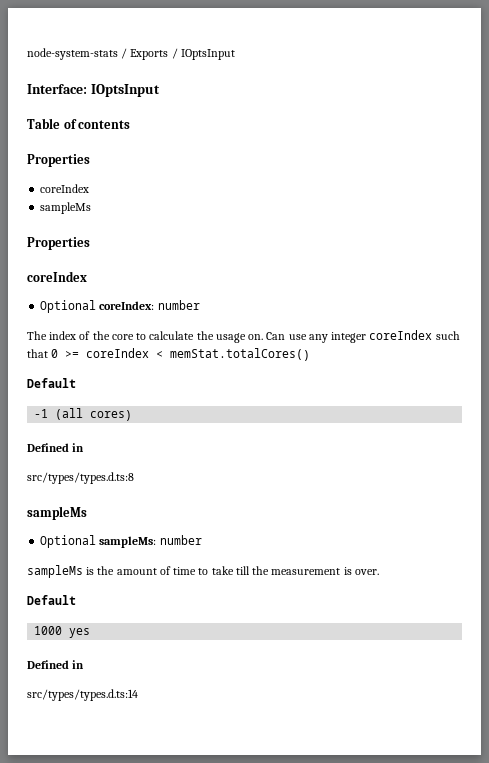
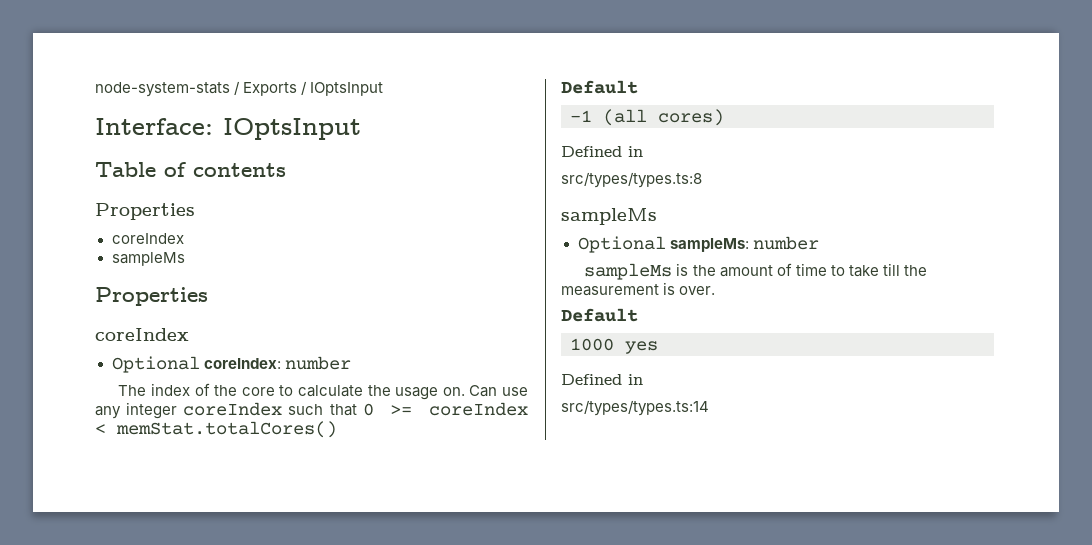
- src/types/types.d.ts:8
+ src/types/types.ts:8
- src/types/types.d.ts:14
+ src/types/types.ts:14

